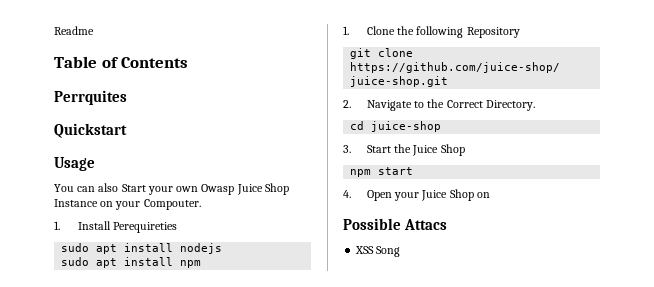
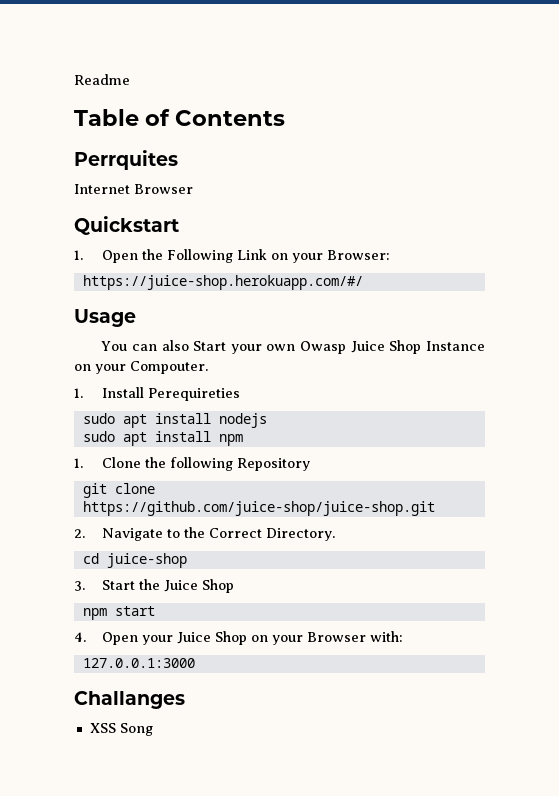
+ Internet Browser
+ 1. Open the Following Link on your Browser:
+ https://juice-shop.herokuapp.com/#/
- 4. Open your Juice Shop on
- Possible Attacs
+ 4. Open your Juice Shop on your Browser with:
+ 127.0.0.1:3000
+ Challanges

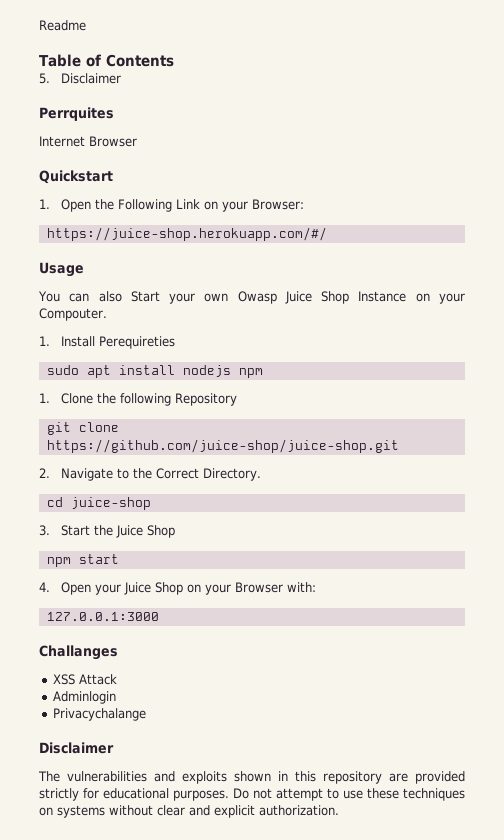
+ 5. Disclaimer
- sudo apt install nodejs
- sudo apt install npm
+ sudo apt install nodejs npm
- XSS Song
+ XSS Attack
+ Adminlogin
+ Privacychalange
+ Disclaimer
+ The vulnerabilities and exploits shown in this repository are provided strictly for educational purposes. Do not attempt to use these techniques on systems without clear and explicit authorization.

